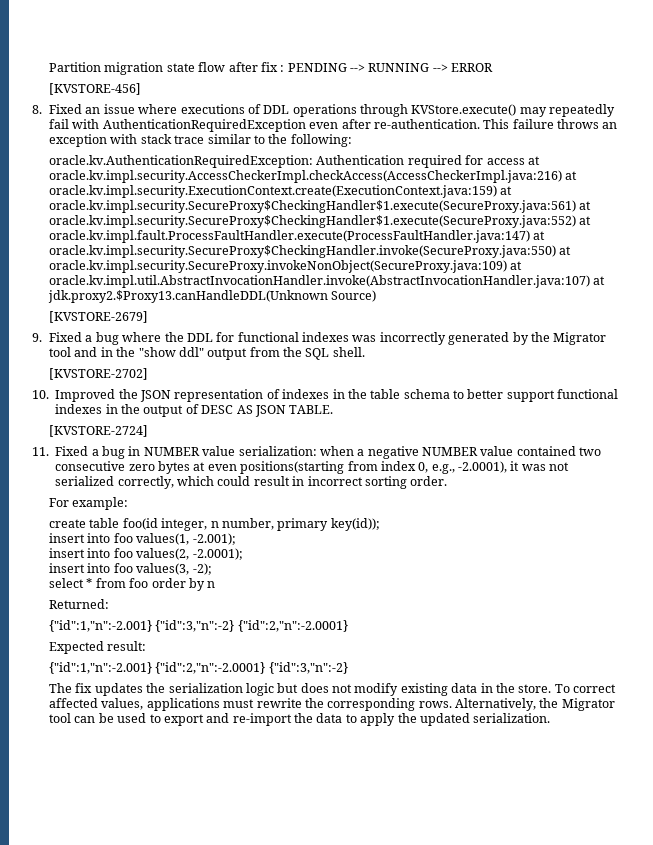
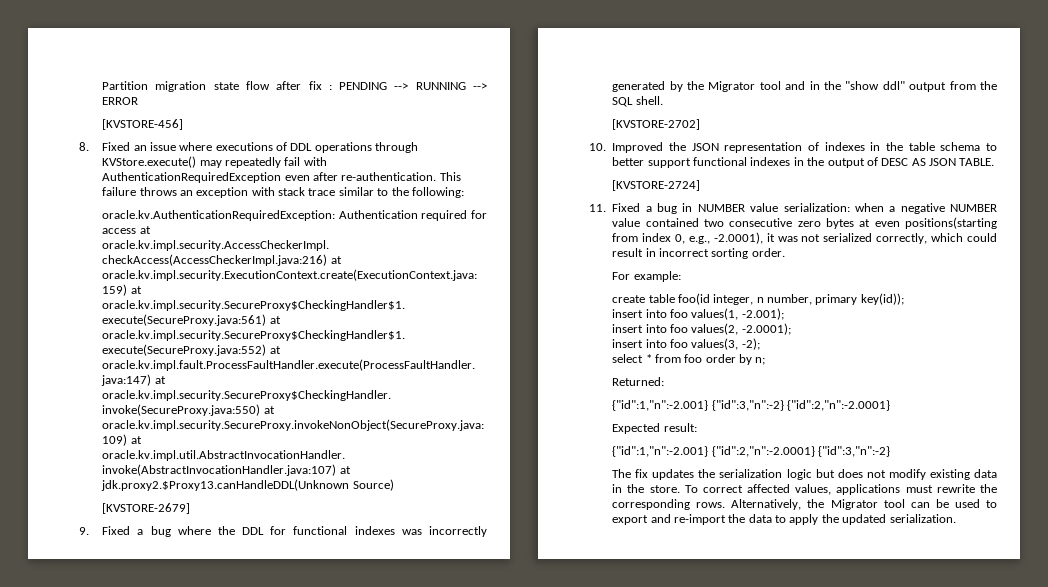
- select * from foo order by n
+ select * from foo order by n;

